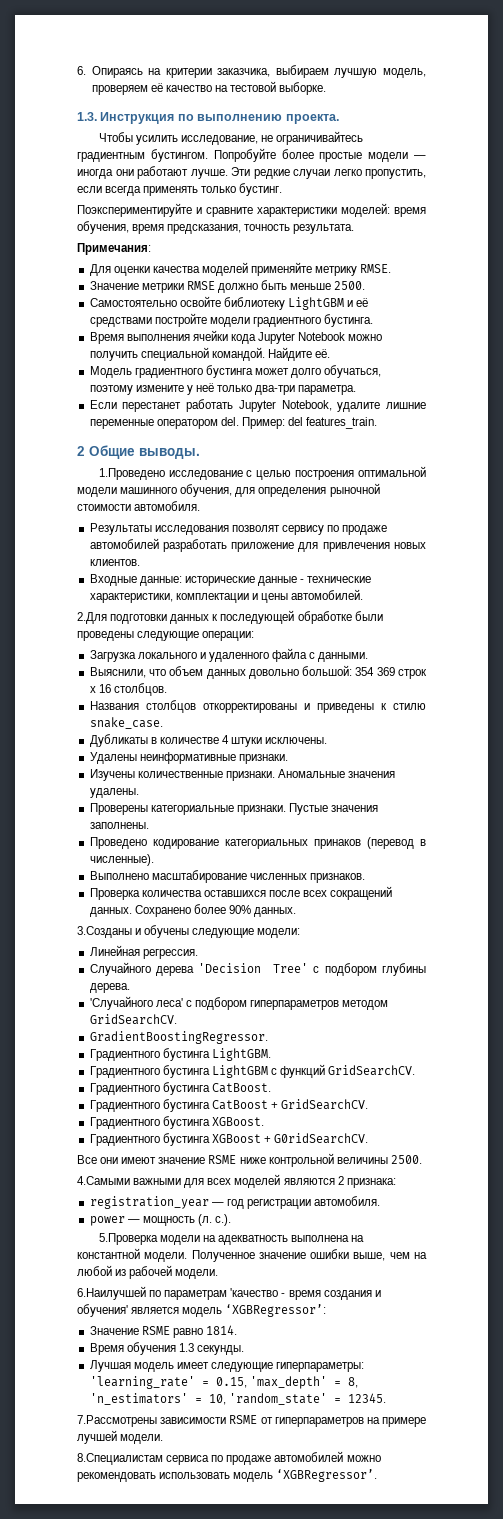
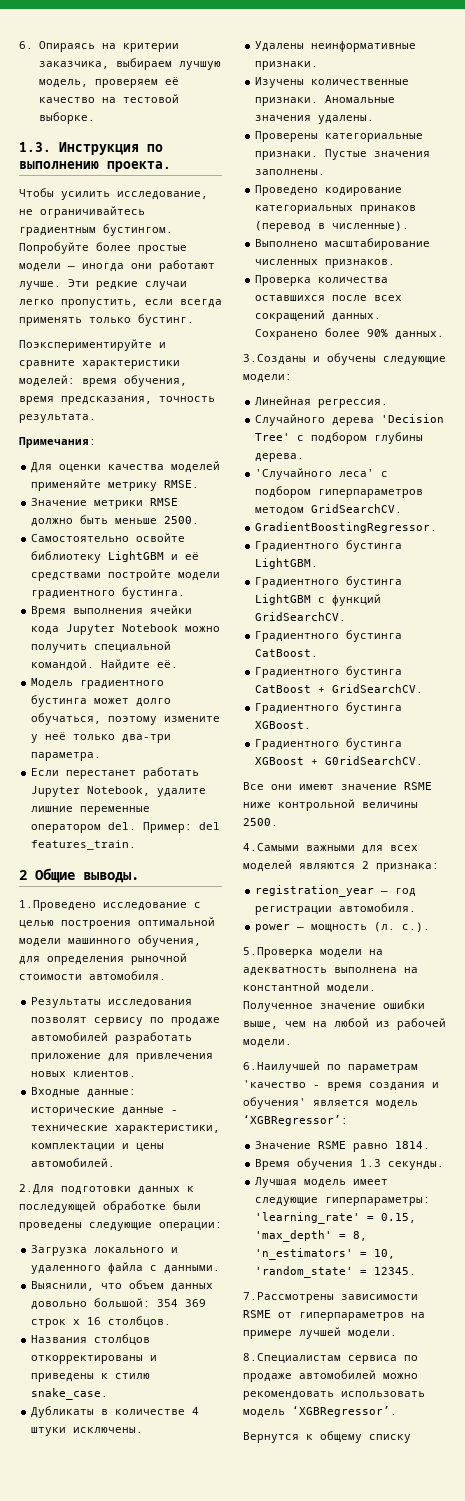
+ Вернутся к общему списку

